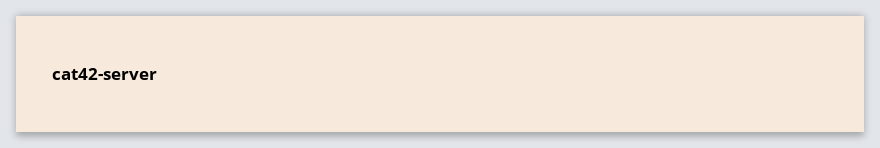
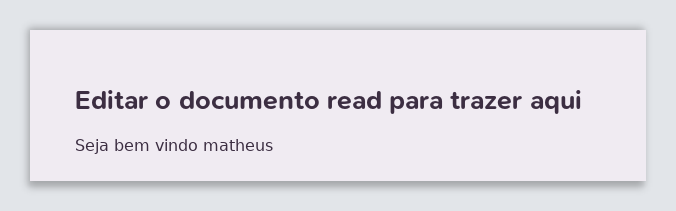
- cat42-server
+ Editar o documento read para trazer aqui
+ Seja bem vindo matheus

